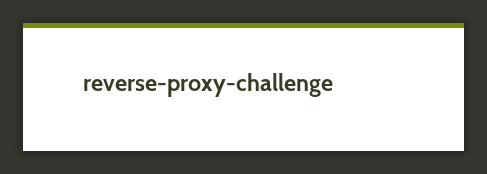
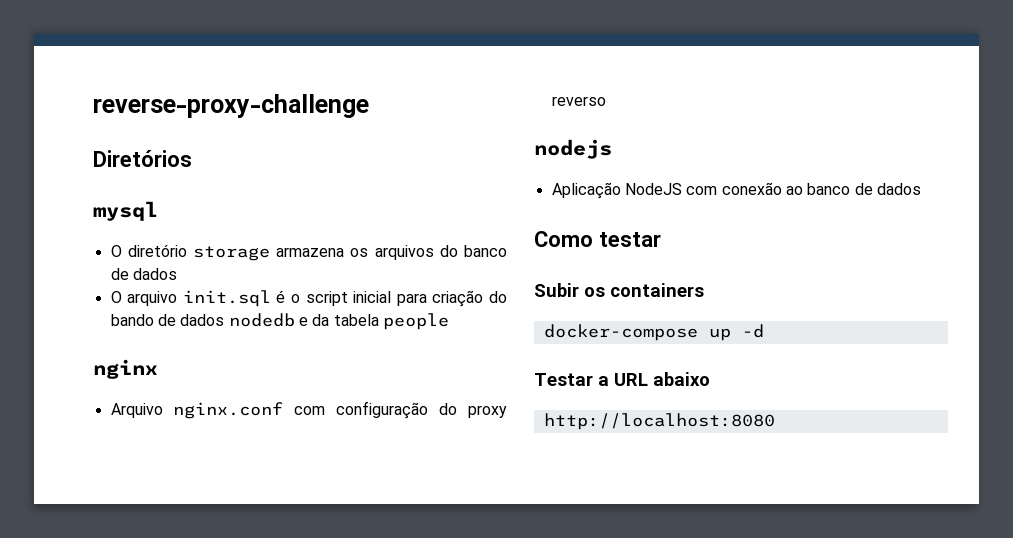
+ Diretórios
+ mysql
+ O diretório storage armazena os arquivos do banco de dados
+ O arquivo init.sql é o script inicial para criação do bando de dados nodedb e da tabela people
+ nginx
+ Arquivo nginx.conf com configuração do proxy reverso
+ nodejs
+ Aplicação NodeJS com conexão ao banco de dados
+ Como testar
+ Subir os containers
+ docker-compose up -d
+ Testar a URL abaixo
+ http://localhost:8080

